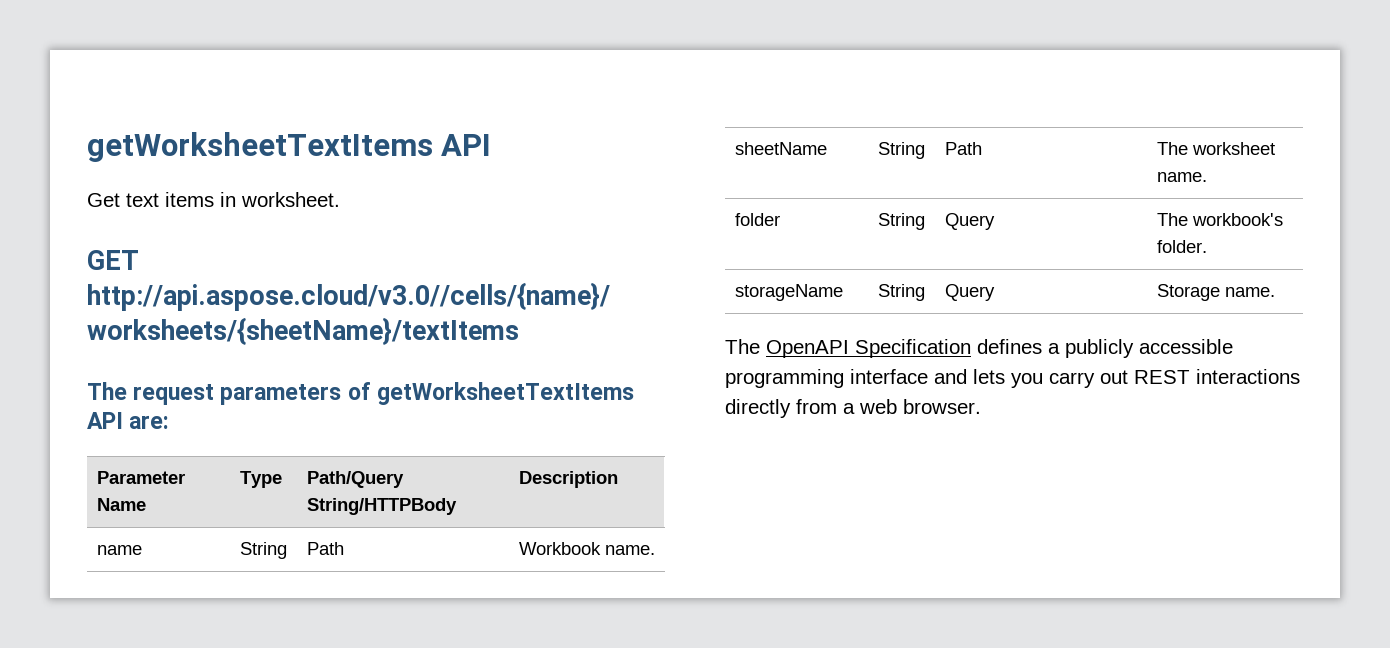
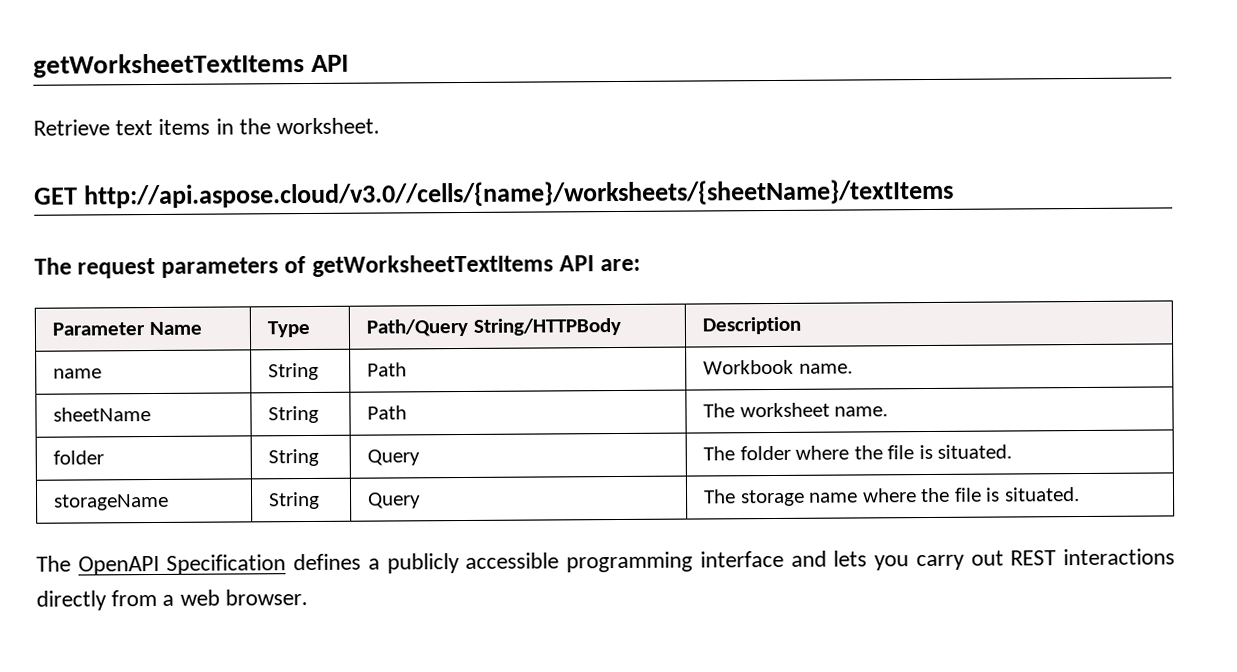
- Get text items in worksheet.
+ Retrieve text items in the worksheet.
- folder | String | Query | The workbook's folder.
- storageName | String | Query | Storage name.
+ folder | String | Query | The folder where the file is situated.
+ storageName | String | Query | The storage name where the file is situated.

